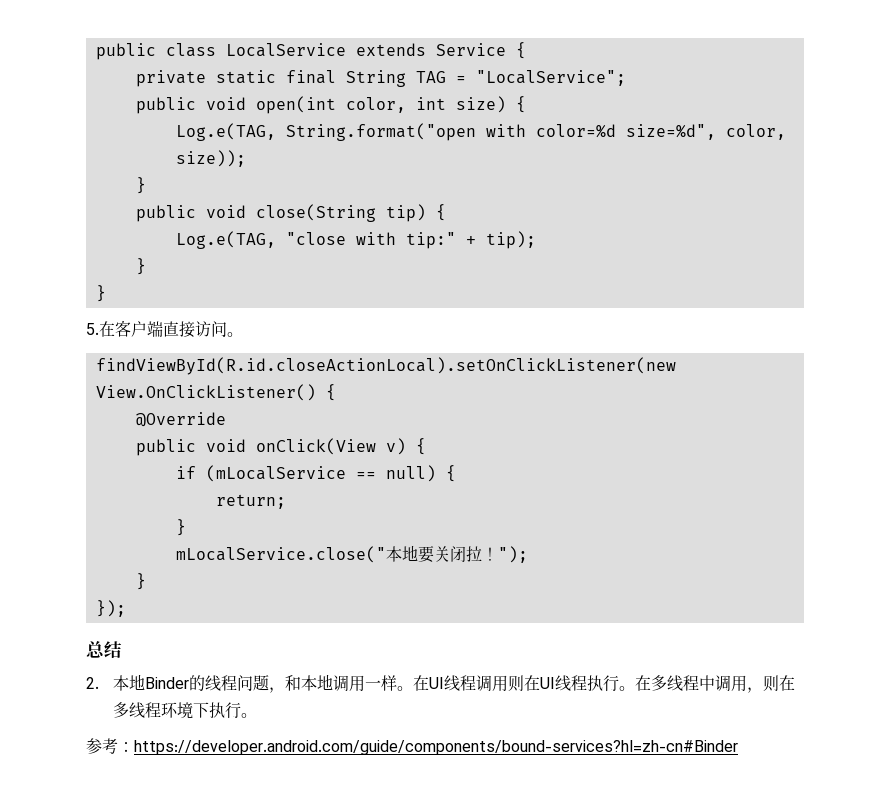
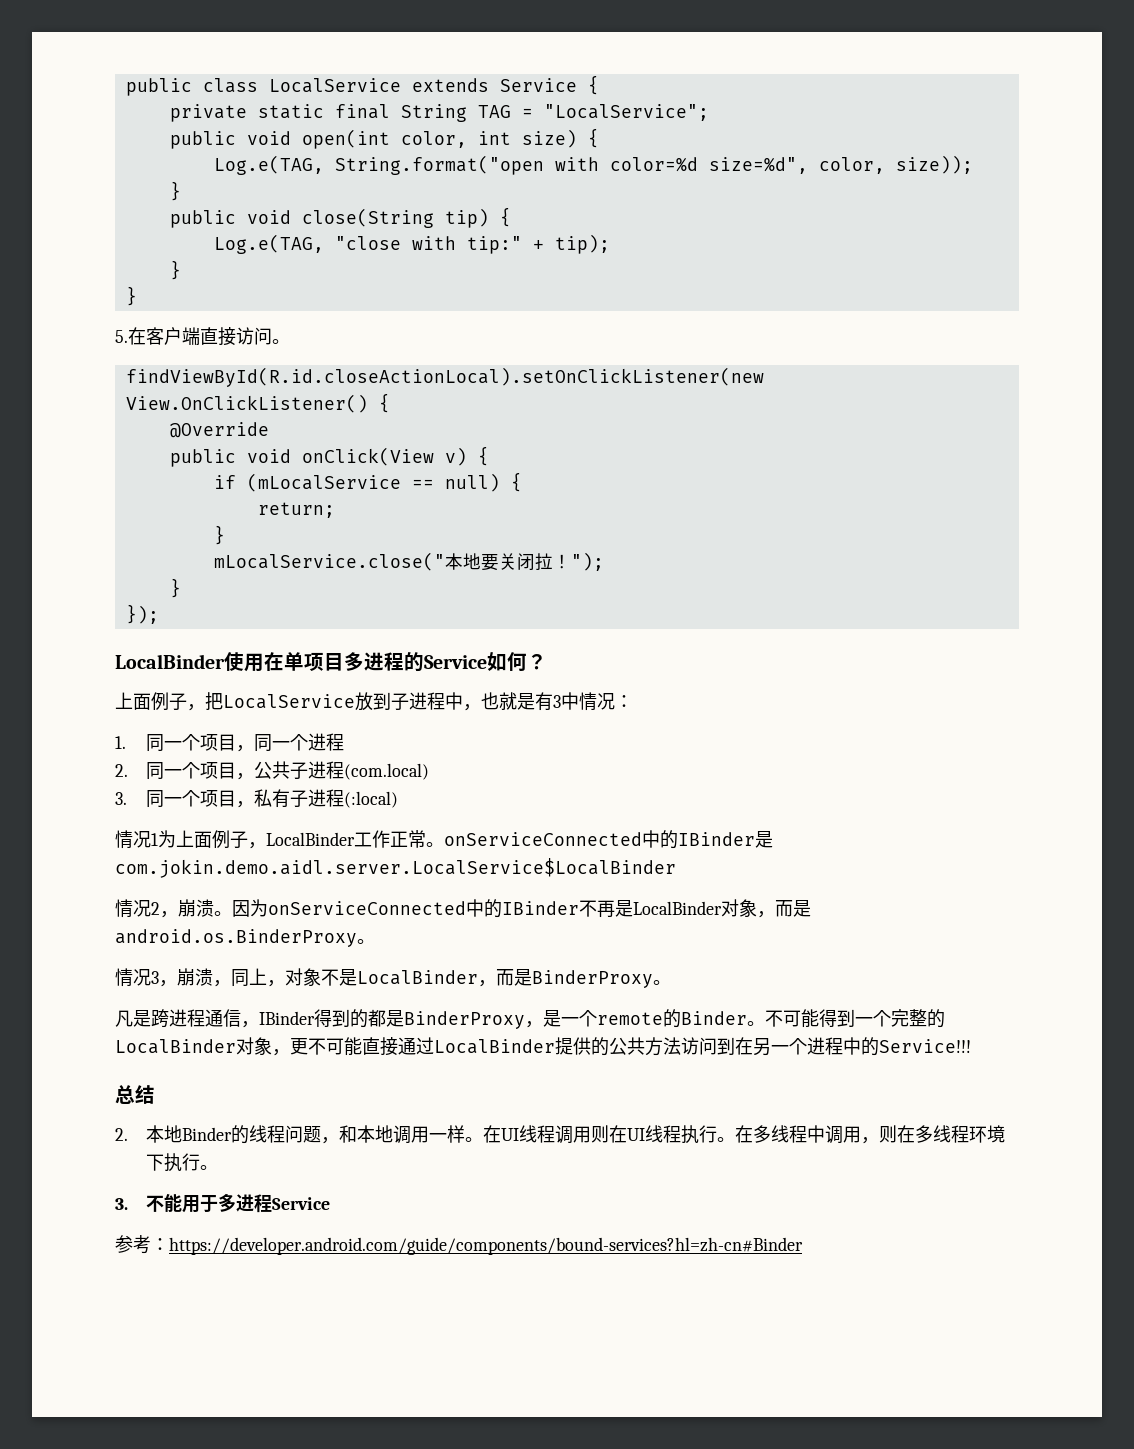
+ LocalBinder使用在单项目多进程的Service如何？
+ 上面例子，把LocalService放到子进程中，也就是有3中情况：
+ 1.同一个项目，同一个进程
+ 2.同一个项目，公共子进程(com.local)
+ 3.同一个项目，私有子进程(:local)
+ 情况1为上面例子，LocalBinder工作正常。onServiceConnected中的IBinder是com.jokin.demo.aidl.server.LocalService$LocalBinder
+ 情况2，崩溃。因为onServiceConnected中的IBinder不再是LocalBinder对象，而是android.os.BinderProxy。
+ 情况3，崩溃，同上，对象不是LocalBinder，而是BinderProxy。
+ 凡是跨进程通信，IBinder得到的都是BinderProxy，是一个remote的Binder。不可能得到一个完整的LocalBinder对象，更不可能直接通过LocalBinder提供的公共方法访问到在另一个进程中的Service!!!
+ 3.不能用于多进程Service

